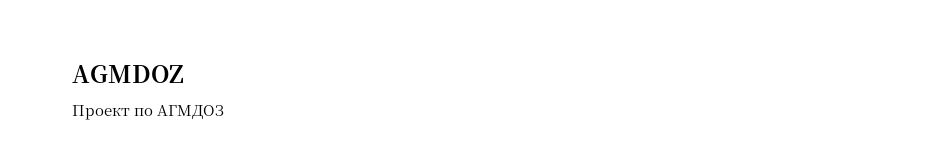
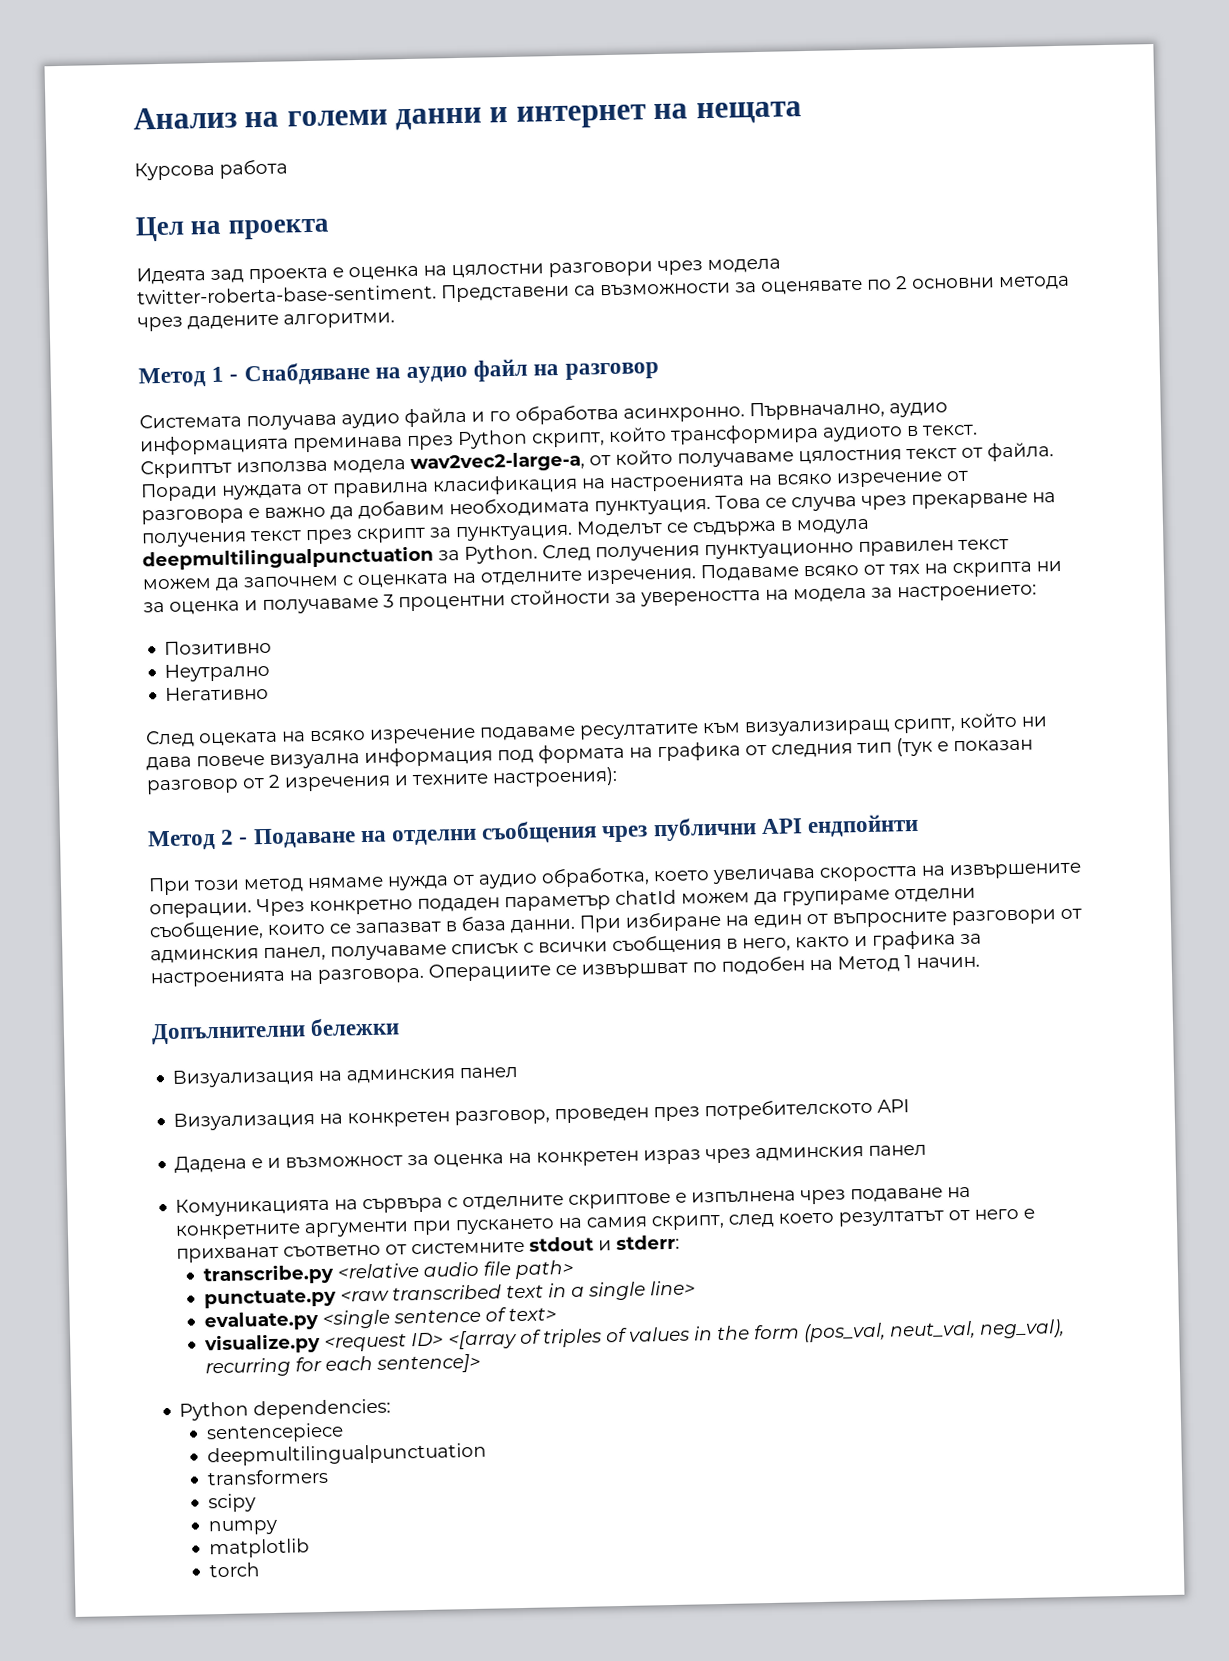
- AGMDOZ
- Проект по АГМДОЗ
+ Анализ на големи данни и интернет на нещата
+ Курсова работа
+ Цел на проекта
+ Идеята зад проекта е оценка на цялостни разговори чрез модела twitter-roberta-base-sentiment. Представени са възможности за оценявате по 2 основни метода чрез дадените алгоритми.
+ Метод 1 - Снабдяване на аудио файл на разговор
+ Системата получава аудио файла и го обработва асинхронно. Първначално, аудио информацията преминава през Python скрипт, който трансформира аудиото в текст. Скриптът използва модела wav2vec2-large-a, от който получаваме цялостния текст от файла. Поради нуждата от правилна класификация на настроенията на всяко изречение от разговора е важно да добавим необходимата пунктуация. Това се случва чрез прекарване на получения текст през скрипт за пунктуация. Моделът се съдържа в модула deepmultilingualpunctuation за Python. След получения пунктуационно правилен текст можем да започнем с оценката на отделните изречения. Подаваме всяко от тях на скрипта ни за оценка и получаваме 3 процентни стойности за увереността на модела за настроението:
+ Позитивно
+ Неутрално
+ Негативно
+ След оцеката на всяко изречение подаваме ресултатите към визуализиращ срипт, който ни дава повече визуална информация под формата на графика от следния тип (тук е показан разговор от 2 изречения и техните настроения):
+ Метод 2 - Подаване на отделни съобщения чрез публични API ендпойнти
+ При този метод нямаме нужда от аудио обработка, което увеличава скоростта на извършените операции. Чрез конкретно подаден параметър chatId можем да групираме отделни съобщение, които се запазват в база данни. При избиране на един от въпросните разговори от админския панел, получаваме списък с всички съобщения в него, както и графика за настроенията на разговора. Операциите се извършват по подобен на Метод 1 начин.
+ Допълнителни бележки
+ Визуализация на админския панел
+ Визуализация на конкретен разговор, проведен през потребителското API
+ Дадена е и възможност за оценка на конкретен израз чрез админския панел
+ Комуникацията на сървъра с отделните скриптовe е изпълнена чрез подаване на конкретните аргументи при пускането на самия скрипт, след което резултатът от него е прихванат съответно от системните stdout и stderr:
+ transcribe.py <relative audio file path>
+ punctuate.py <raw transcribed text in a single line>
+ evaluate.py <single sentence of text>
+ visualize.py <request ID> <[array of triples of values in the form (pos_val, neut_val, neg_val), recurring for each sentence]>
+ Python dependencies:
+ sentencepiece
+ deepmultilingualpunctuation
+ transformers
+ scipy
+ numpy
+ matplotlib
+ torch

